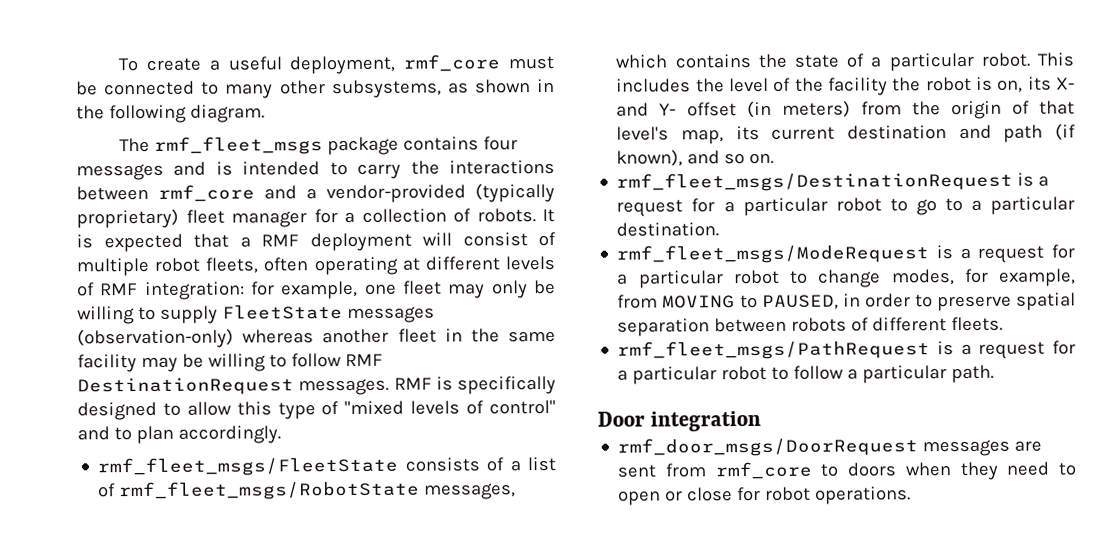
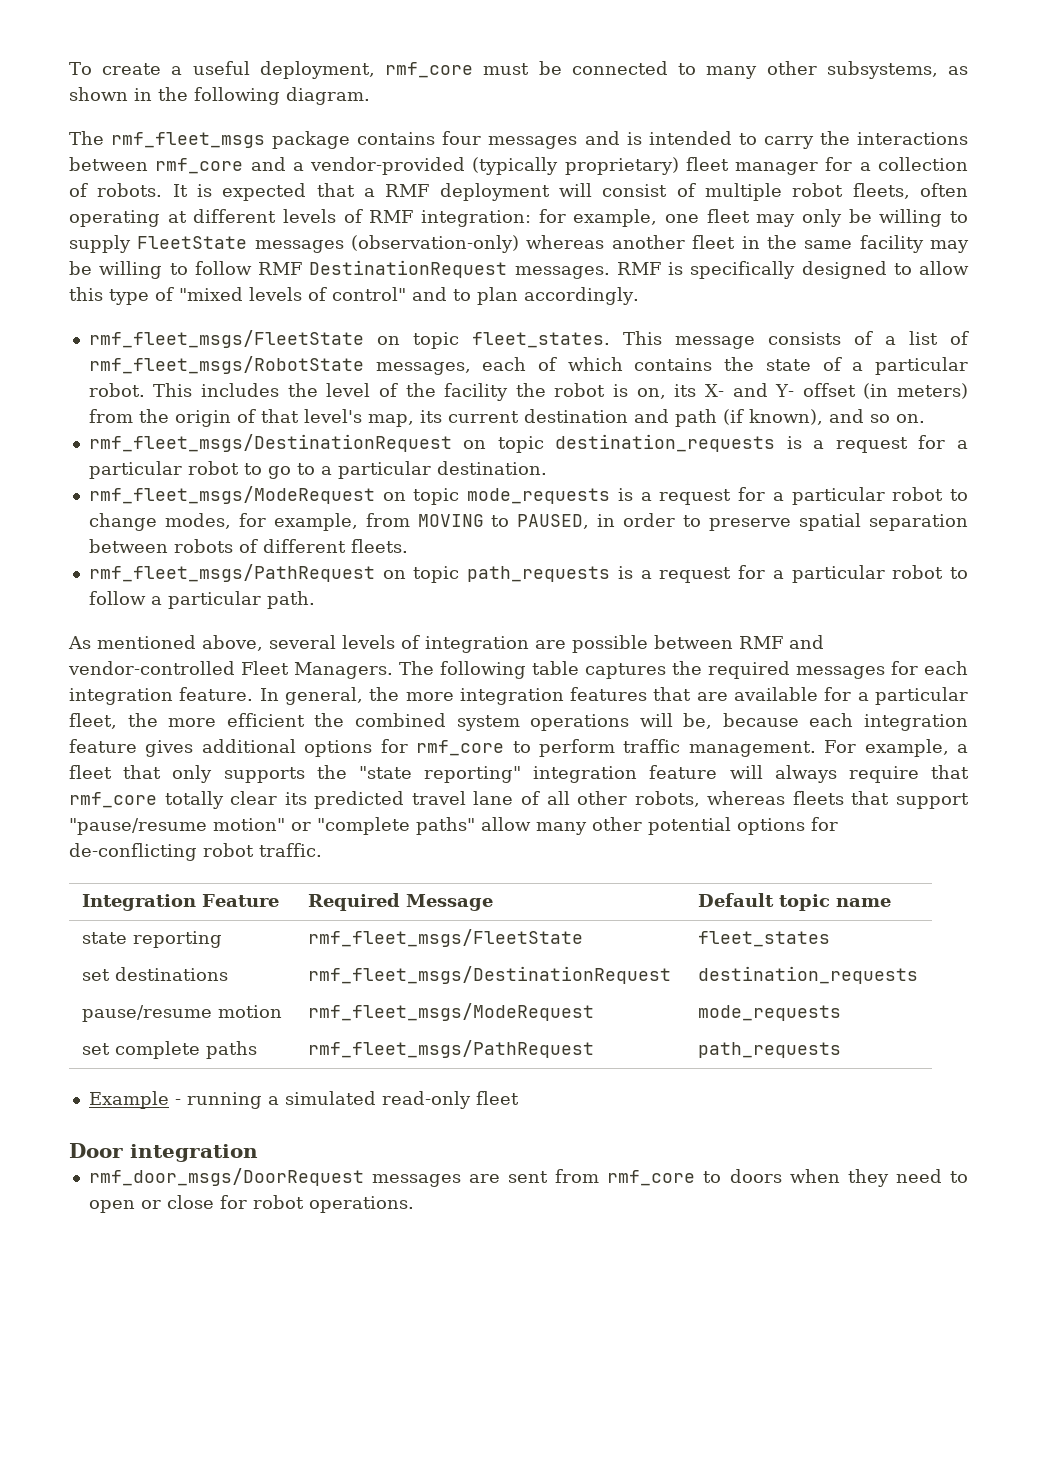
- rmf_fleet_msgs/FleetState consists of a list of rmf_fleet_msgs/RobotState messages, which contains the state of a particular robot.
+ rmf_fleet_msgs/FleetState on topic fleet_states. This message consists of a list of rmf_fleet_msgs/RobotState messages, each of which contains the state of a particular robot.
- rmf_fleet_msgs/DestinationRequest is a request for a particular robot to go to a particular destination.
+ rmf_fleet_msgs/DestinationRequest on topic destination_requests is a request for a particular robot to go to a particular destination.
- rmf_fleet_msgs/ModeRequest is a request for a particular robot to change modes, for example, from MOVING to PAUSED, in order to preserve spatial separation between robots of different fleets.
+ rmf_fleet_msgs/ModeRequest on topic mode_requests is a request for a particular robot to change modes, for example, from MOVING to PAUSED, in order to preserve spatial separation between robots of different fleets.
- rmf_fleet_msgs/PathRequest is a request for a particular robot to follow a particular path.
+ rmf_fleet_msgs/PathRequest on topic path_requests is a request for a particular robot to follow a particular path.
+ As mentioned above, several levels of integration are possible between RMF and vendor-controlled Fleet Managers. The following table captures the required messages for each integration feature. In general, the more integration features that are available for a particular fleet, the more efficient the combined system operations will be, because each integration feature gives additional options for rmf_core to perform traffic management. For example, a fleet that only supports the "state reporting" integration feature will always require that rmf_core totally clear its predicted travel lane of all other robots, whereas fleets that support "pause/resume motion" or "complete paths" allow many other potential options for de-conflicting robot traffic.
+ Integration Feature | Required Message | Default topic name
+ state reporting | rmf_fleet_msgs/FleetState | fleet_states
+ set destinations | rmf_fleet_msgs/DestinationRequest | destination_requests
+ pause/resume motion | rmf_fleet_msgs/ModeRequest | mode_requests
+ set complete paths | rmf_fleet_msgs/PathRequest | path_requests
+ Example - running a simulated read-only fleet

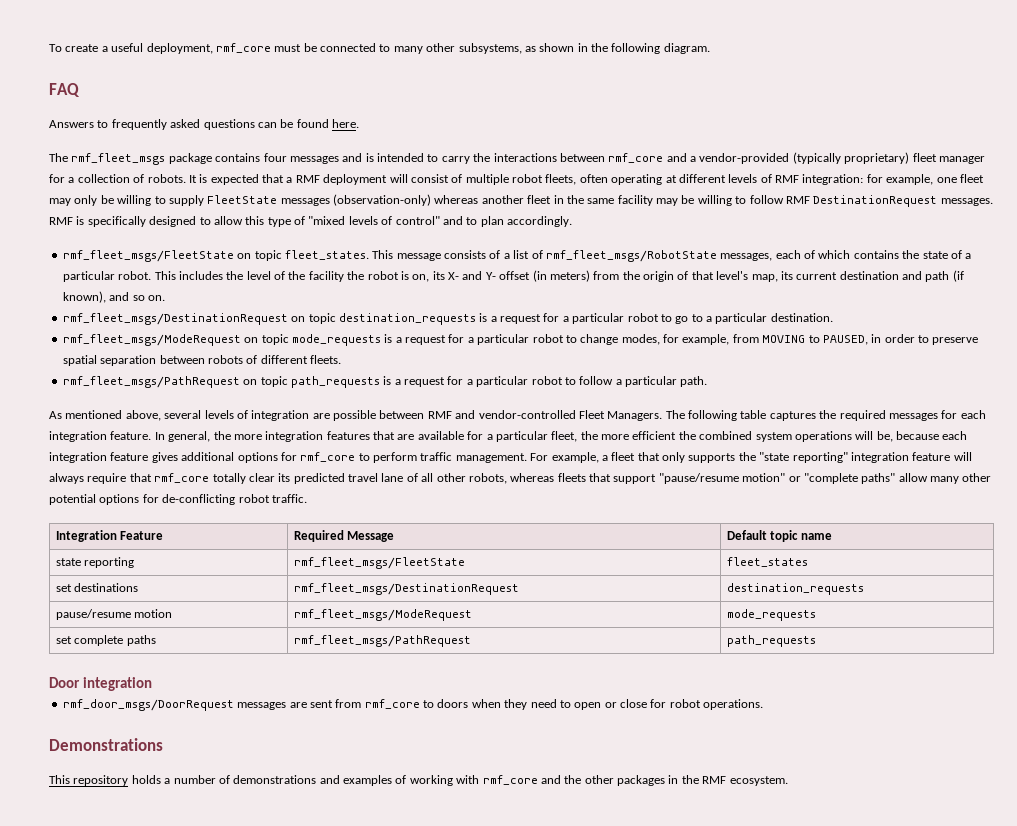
+ FAQ
+ Answers to frequently asked questions can be found here.
- Example - running a simulated read-only fleet
+ Demonstrations
+ This repository holds a number of demonstrations and examples of working with rmf_core and the other packages in the RMF ecosystem.

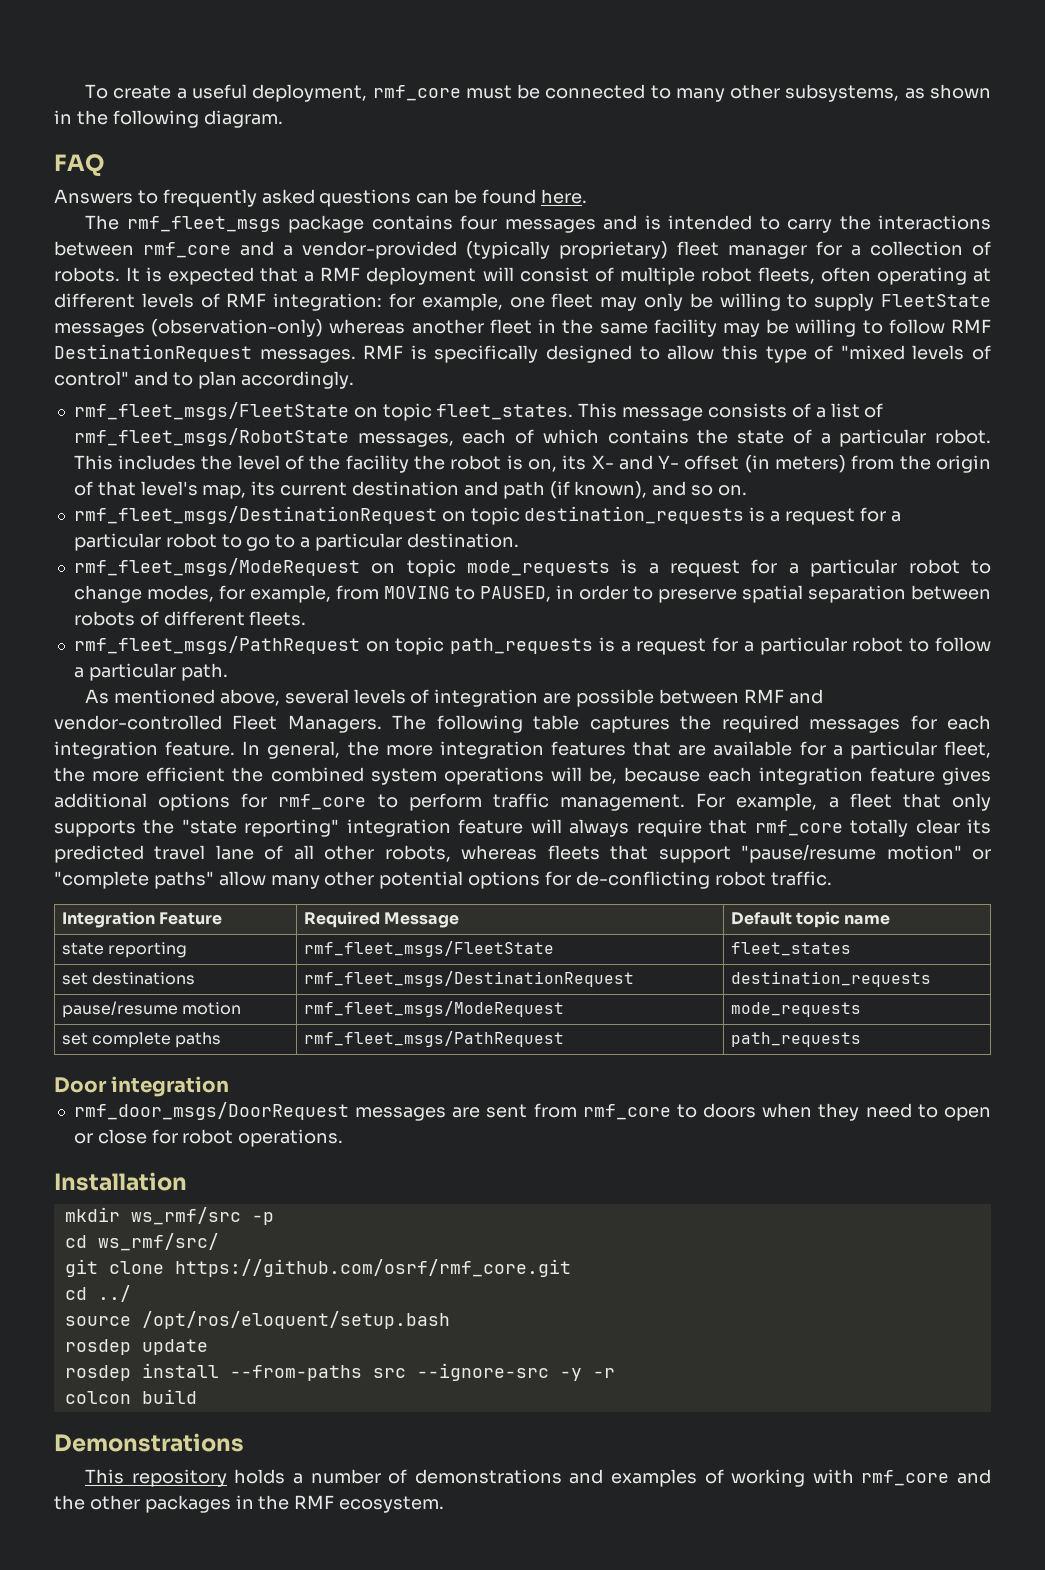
+ Installation
+ mkdir ws_rmf/src -p
+ cd ws_rmf/src/
+ git clone https://github.com/osrf/rmf_core.git
+ cd ../
+ source /opt/ros/eloquent/setup.bash
+ rosdep update
+ rosdep install --from-paths src --ignore-src -y -r
+ colcon build

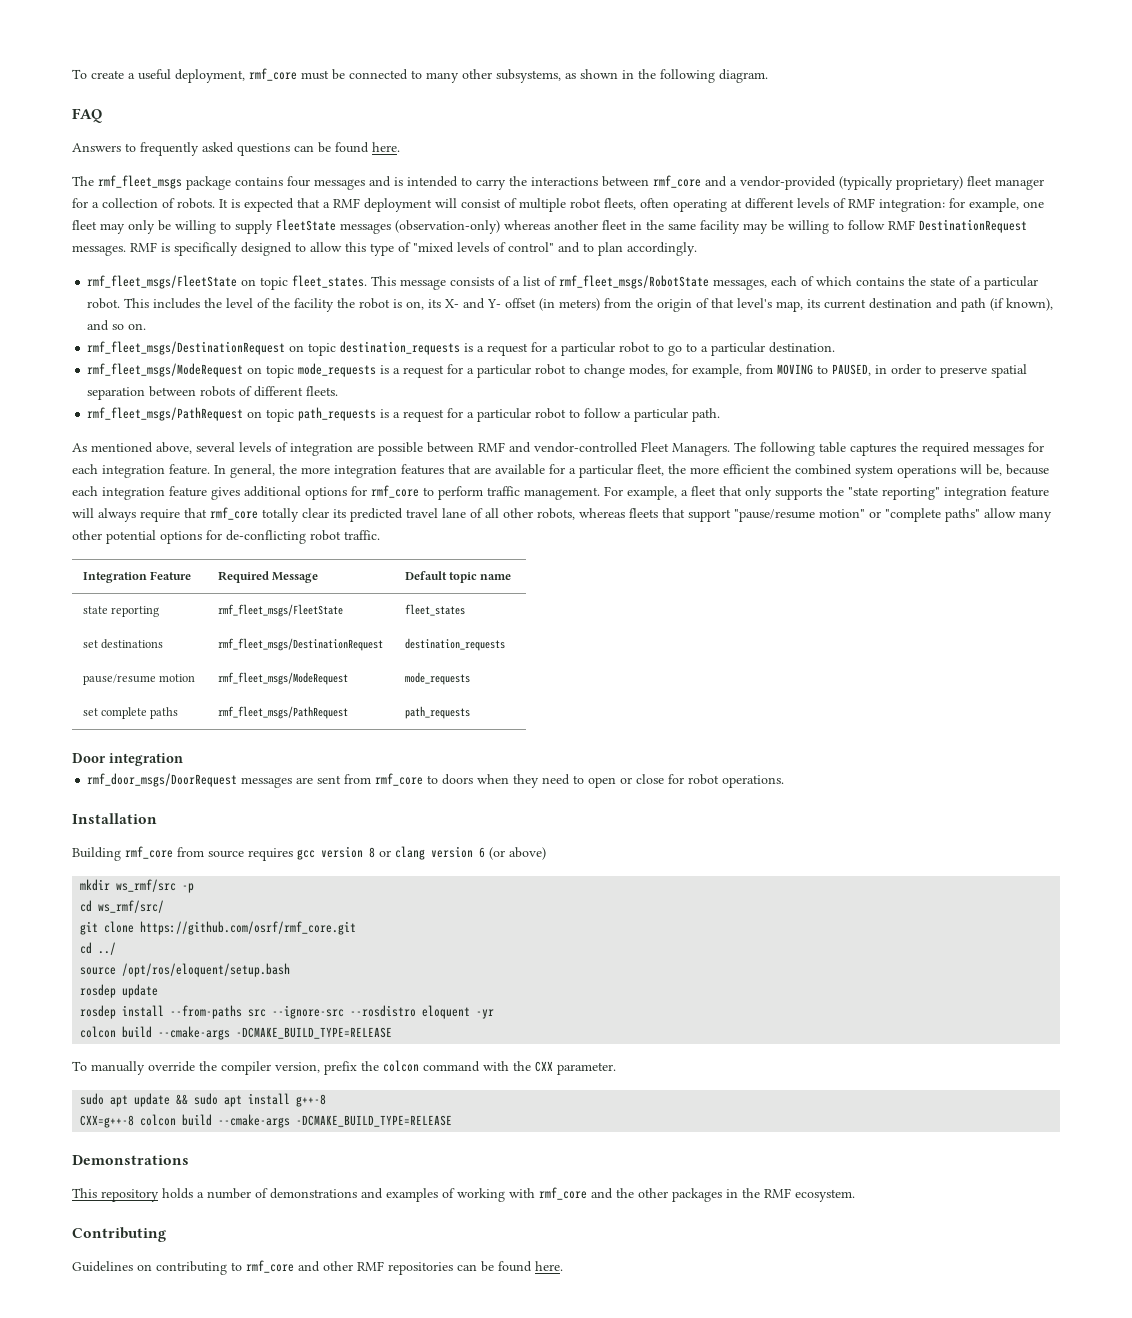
+ Building rmf_core from source requires gcc version 8 or clang version 6 (or above)
- rosdep install --from-paths src --ignore-src -y -r
- colcon build
+ rosdep install --from-paths src --ignore-src --rosdistro eloquent -yr
+ colcon build --cmake-args -DCMAKE_BUILD_TYPE=RELEASE
+ To manually override the compiler version, prefix the colcon command with the CXX parameter.
+ sudo apt update && sudo apt install g++-8
+ CXX=g++-8 colcon build --cmake-args -DCMAKE_BUILD_TYPE=RELEASE
+ Contributing
+ Guidelines on contributing to rmf_core and other RMF repositories can be found here.

